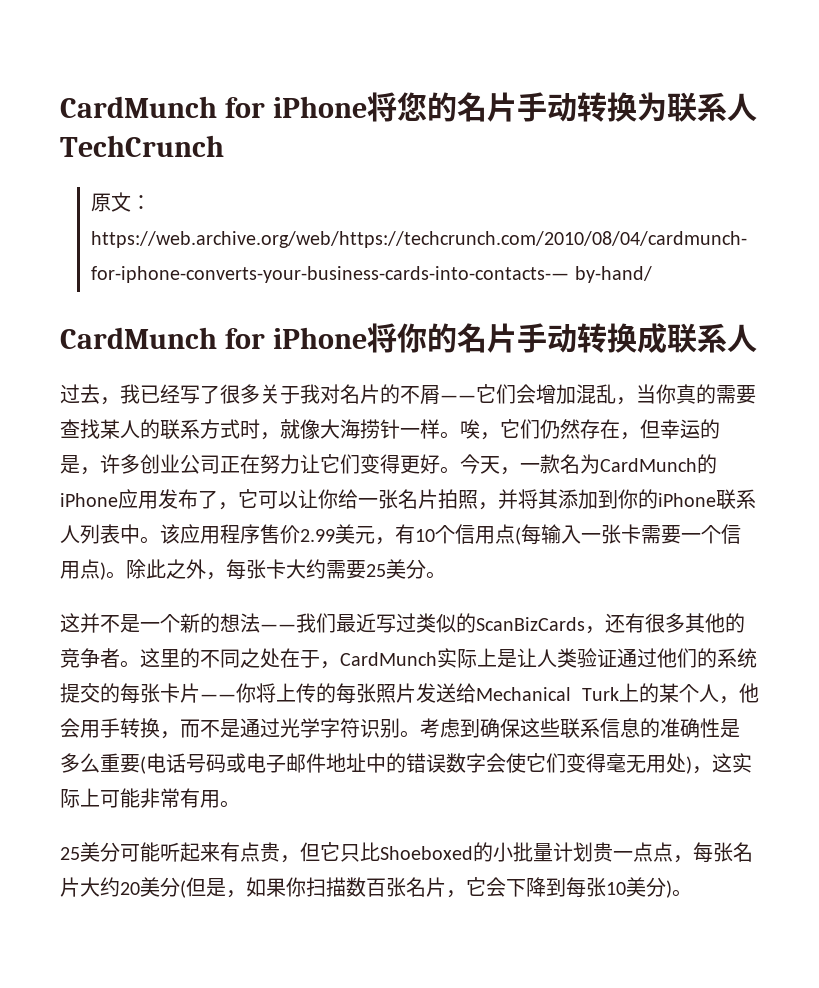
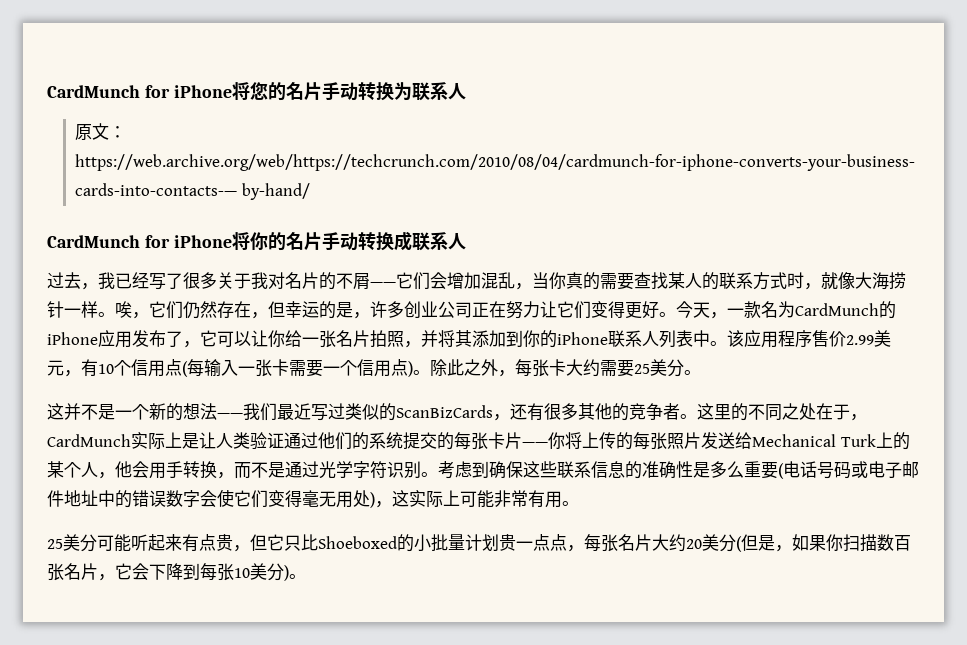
- CardMunch for iPhone将您的名片手动转换为联系人TechCrunch
+ CardMunch for iPhone将您的名片手动转换为联系人

